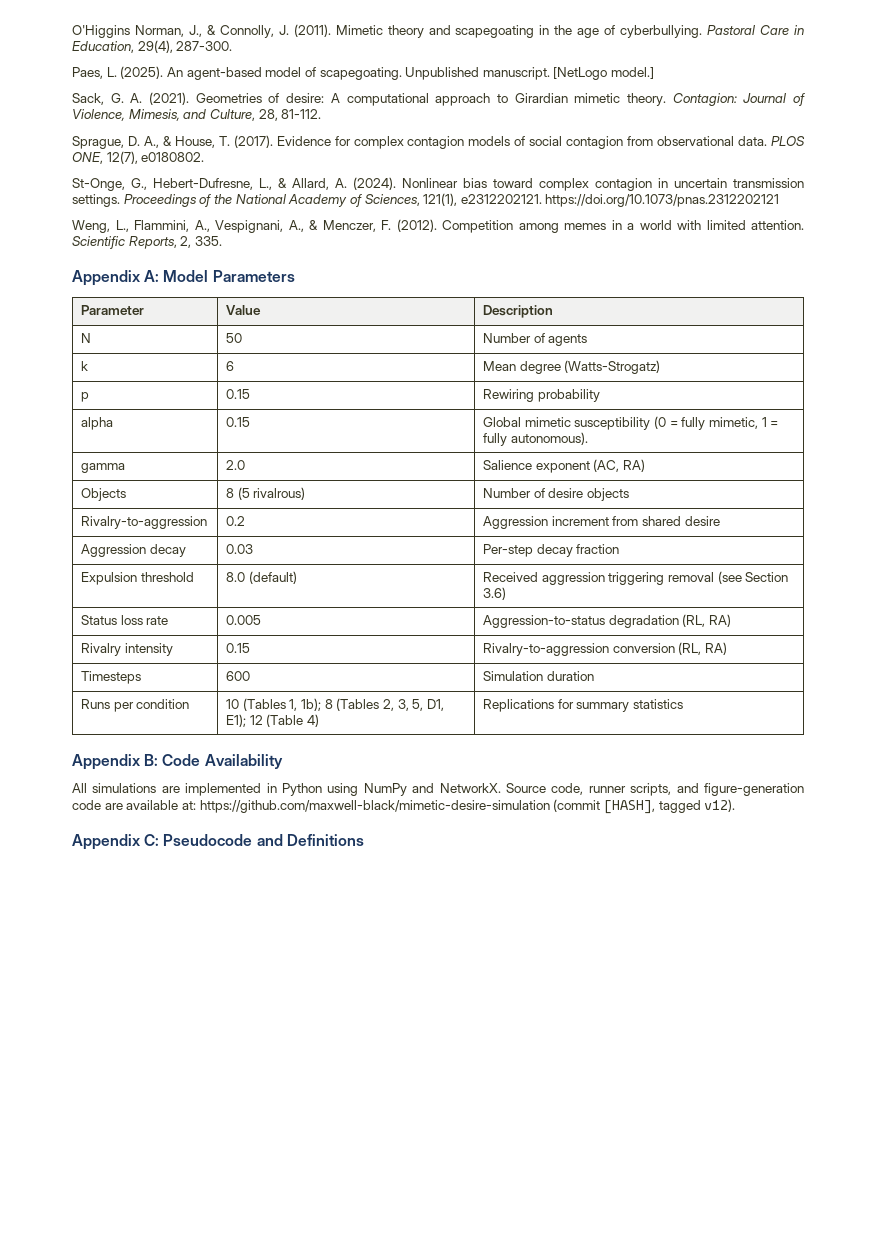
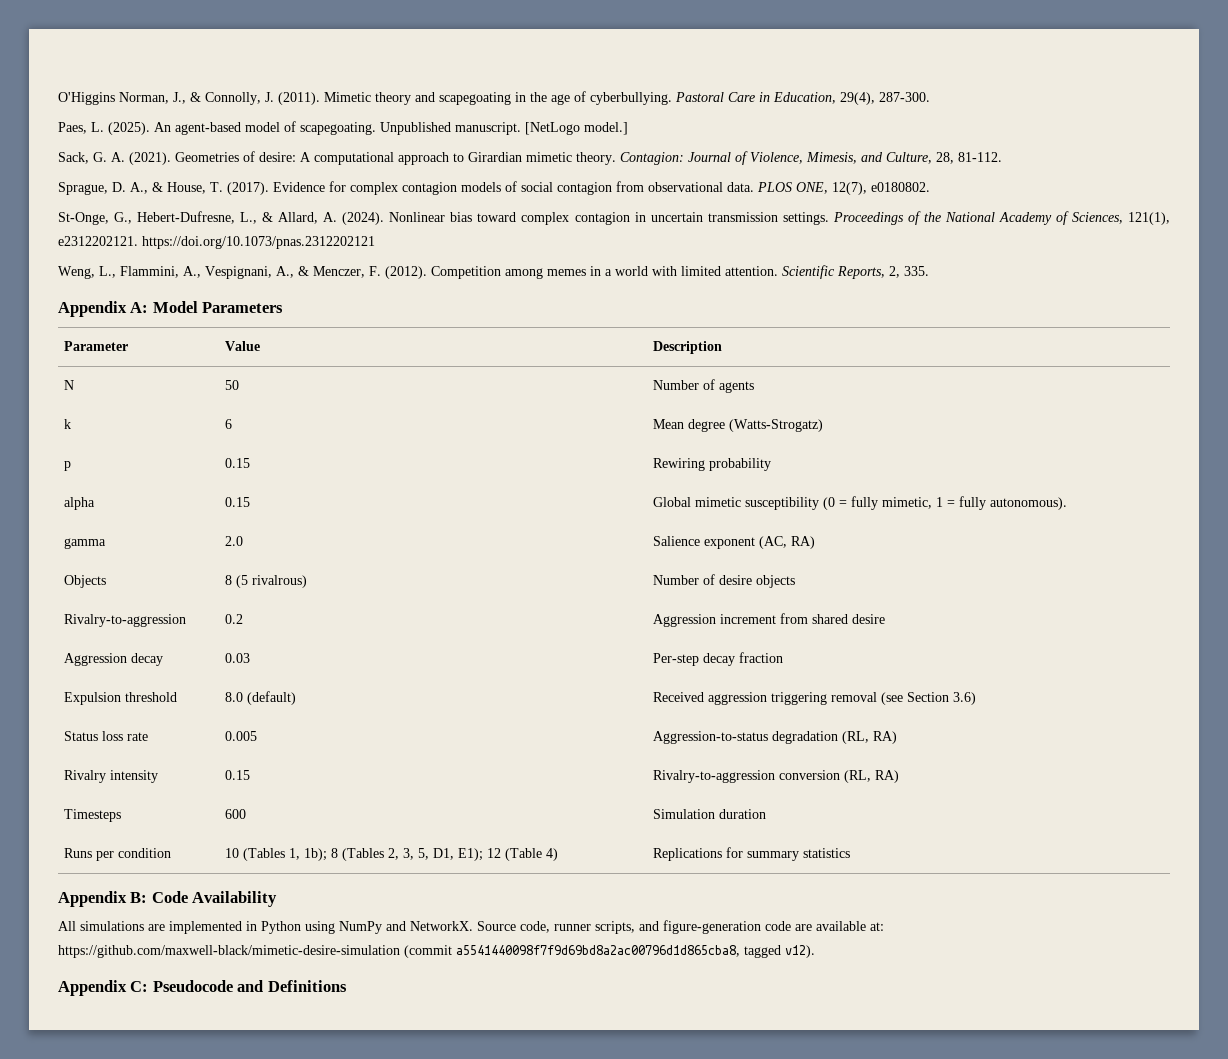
- Source code, runner scripts, and figure-generation code are available at: https://github.com/maxwell-black/mimetic-desire-simulation (commit [HASH], tagged v12).
+ Source code, runner scripts, and figure-generation code are available at: https://github.com/maxwell-black/mimetic-desire-simulation (commit a5541440098f7f9d69bd8a2ac00796d1d865cba8, tagged v12).

